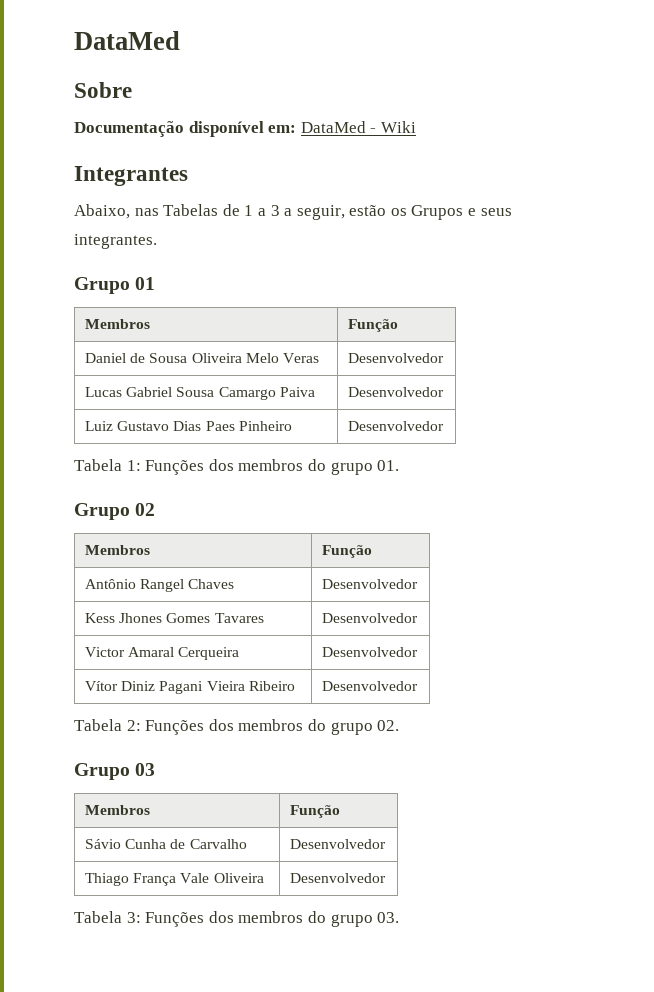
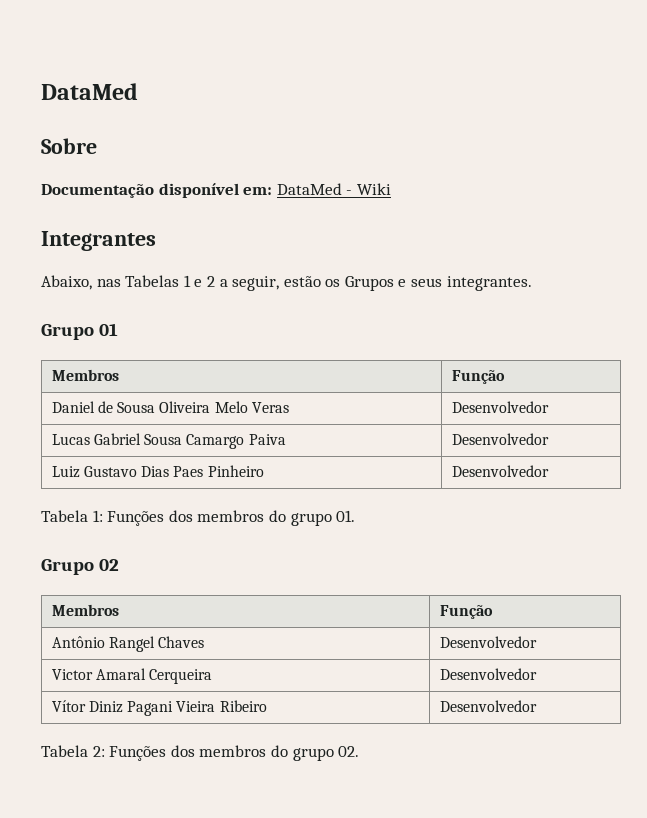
- Abaixo, nas Tabelas de 1 a 3 a seguir, estão os Grupos e seus integrantes.
+ Abaixo, nas Tabelas 1 e 2 a seguir, estão os Grupos e seus integrantes.
- Kess Jhones Gomes Tavares | Desenvolvedor
- Grupo 03
- Membros | Função
- Sávio Cunha de Carvalho | Desenvolvedor
- Thiago França Vale Oliveira | Desenvolvedor
- Tabela 3: Funções dos membros do grupo 03.

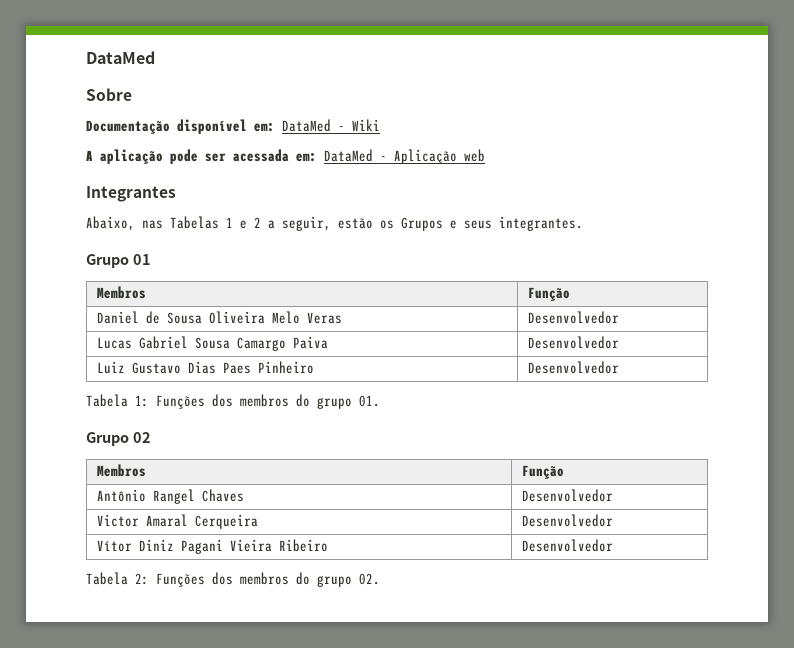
+ A aplicação pode ser acessada em: DataMed - Aplicação web

